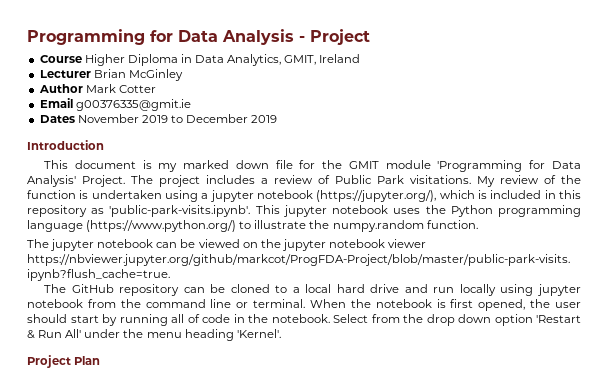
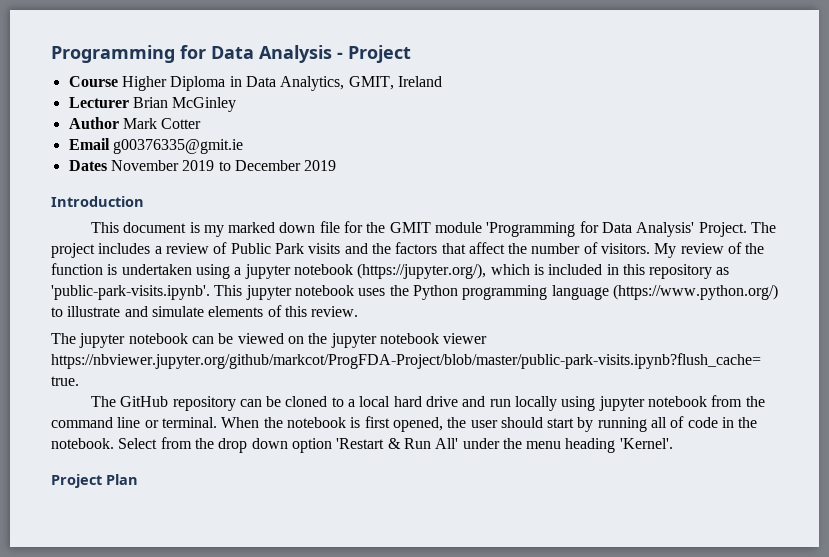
- The project includes a review of Public Park visitations.
+ The project includes a review of Public Park visits and the factors that affect the number of visitors.
- My review of the function is undertaken using a jupyter notebook (https://jupyter.org/), which is included in this repository as 'public-park-visits.ipynb'. This jupyter notebook uses the Python programming language (https://www.python.org/) to illustrate the numpy.random function.
+ My review of the function is undertaken using a jupyter notebook (https://jupyter.org/), which is included in this repository as 'public-park-visits.ipynb'. This jupyter notebook uses the Python programming language (https://www.python.org/) to illustrate and simulate elements of this review.

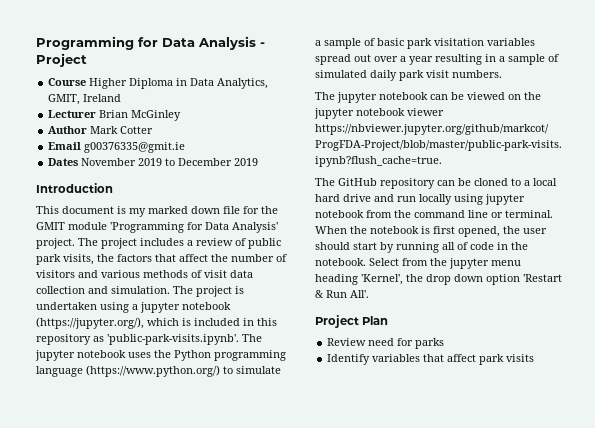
- This document is my marked down file for the GMIT module 'Programming for Data Analysis' Project.
+ This document is my marked down file for the GMIT module 'Programming for Data Analysis' project.
- The project includes a review of Public Park visits and the factors that affect the number of visitors. My review of the function is undertaken using a jupyter notebook (https://jupyter.org/), which is included in this repository as 'public-park-visits.ipynb'. This jupyter notebook uses the Python programming language (https://www.python.org/) to illustrate and simulate elements of this review.
+ The project includes a review of public park visits, the factors that affect the number of visitors and various methods of visit data collection and simulation. The project is undertaken using a jupyter notebook (https://jupyter.org/), which is included in this repository as 'public-park-visits.ipynb'. The jupyter notebook uses the Python programming language (https://www.python.org/) to simulate a sample of basic park visitation variables spread out over a year resulting in a sample of simulated daily park visit numbers.
- Select from the drop down option 'Restart & Run All' under the menu heading 'Kernel'.
+ Select from the jupyter menu heading 'Kernel', the drop down option 'Restart & Run All'.
  Project Plan
+ Review need for parks
+ Identify variables that affect park visits

